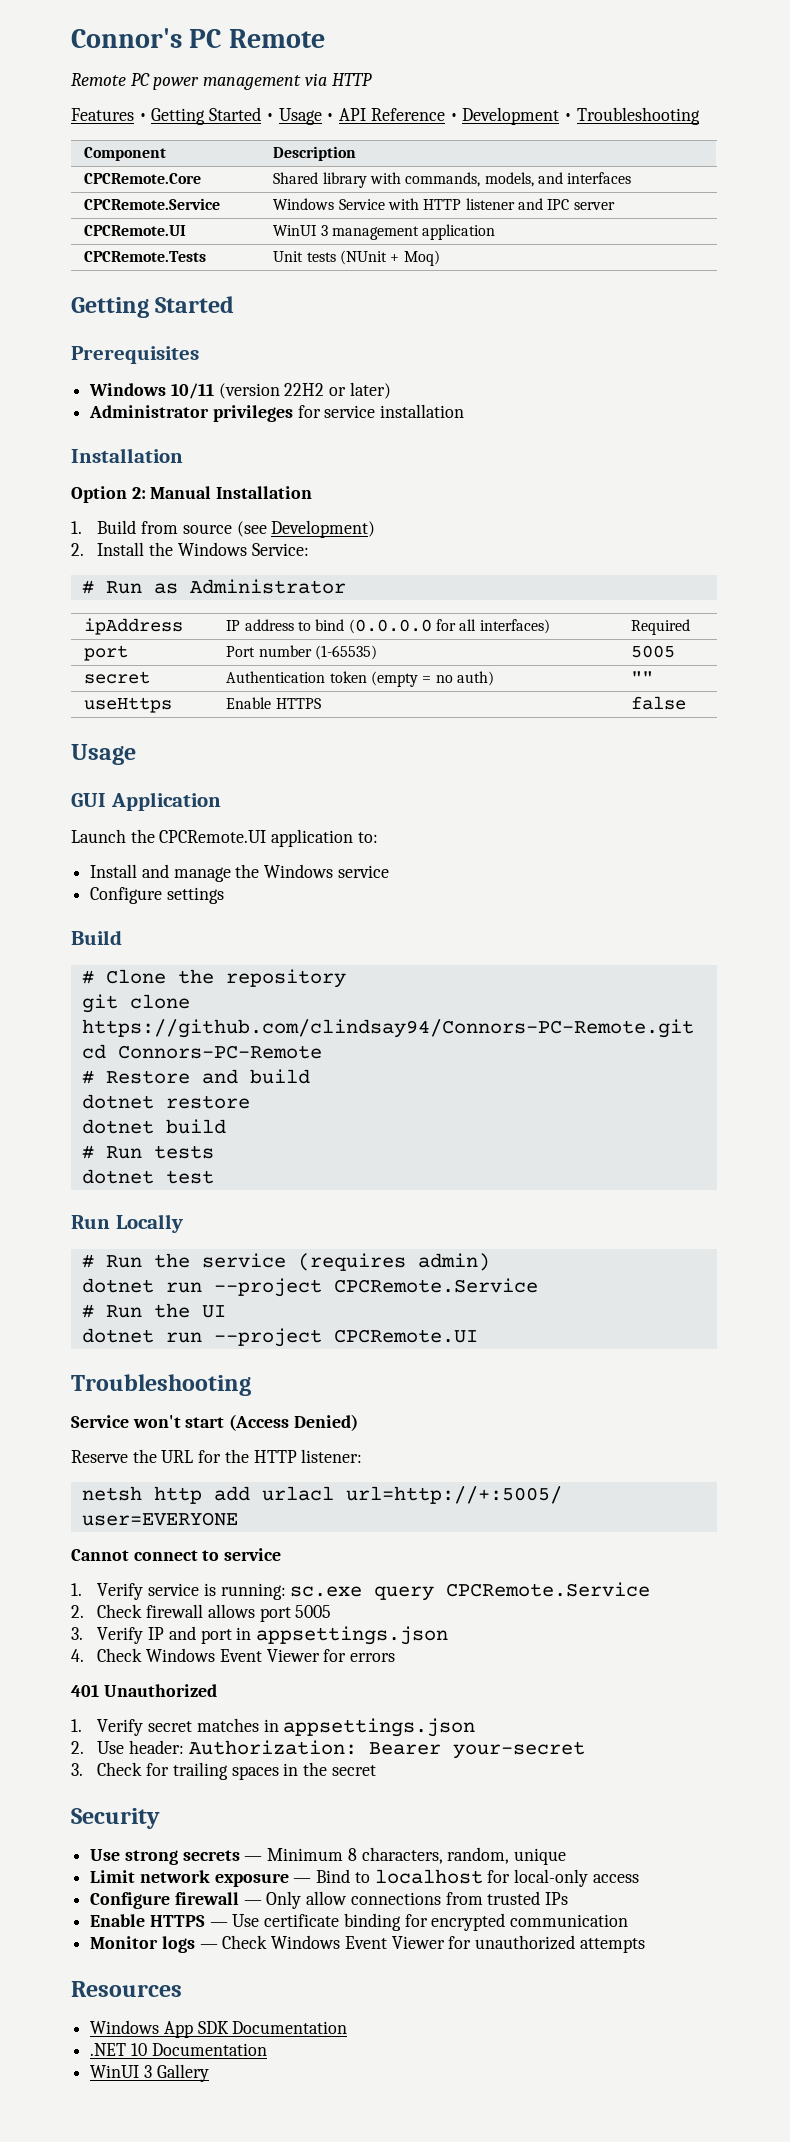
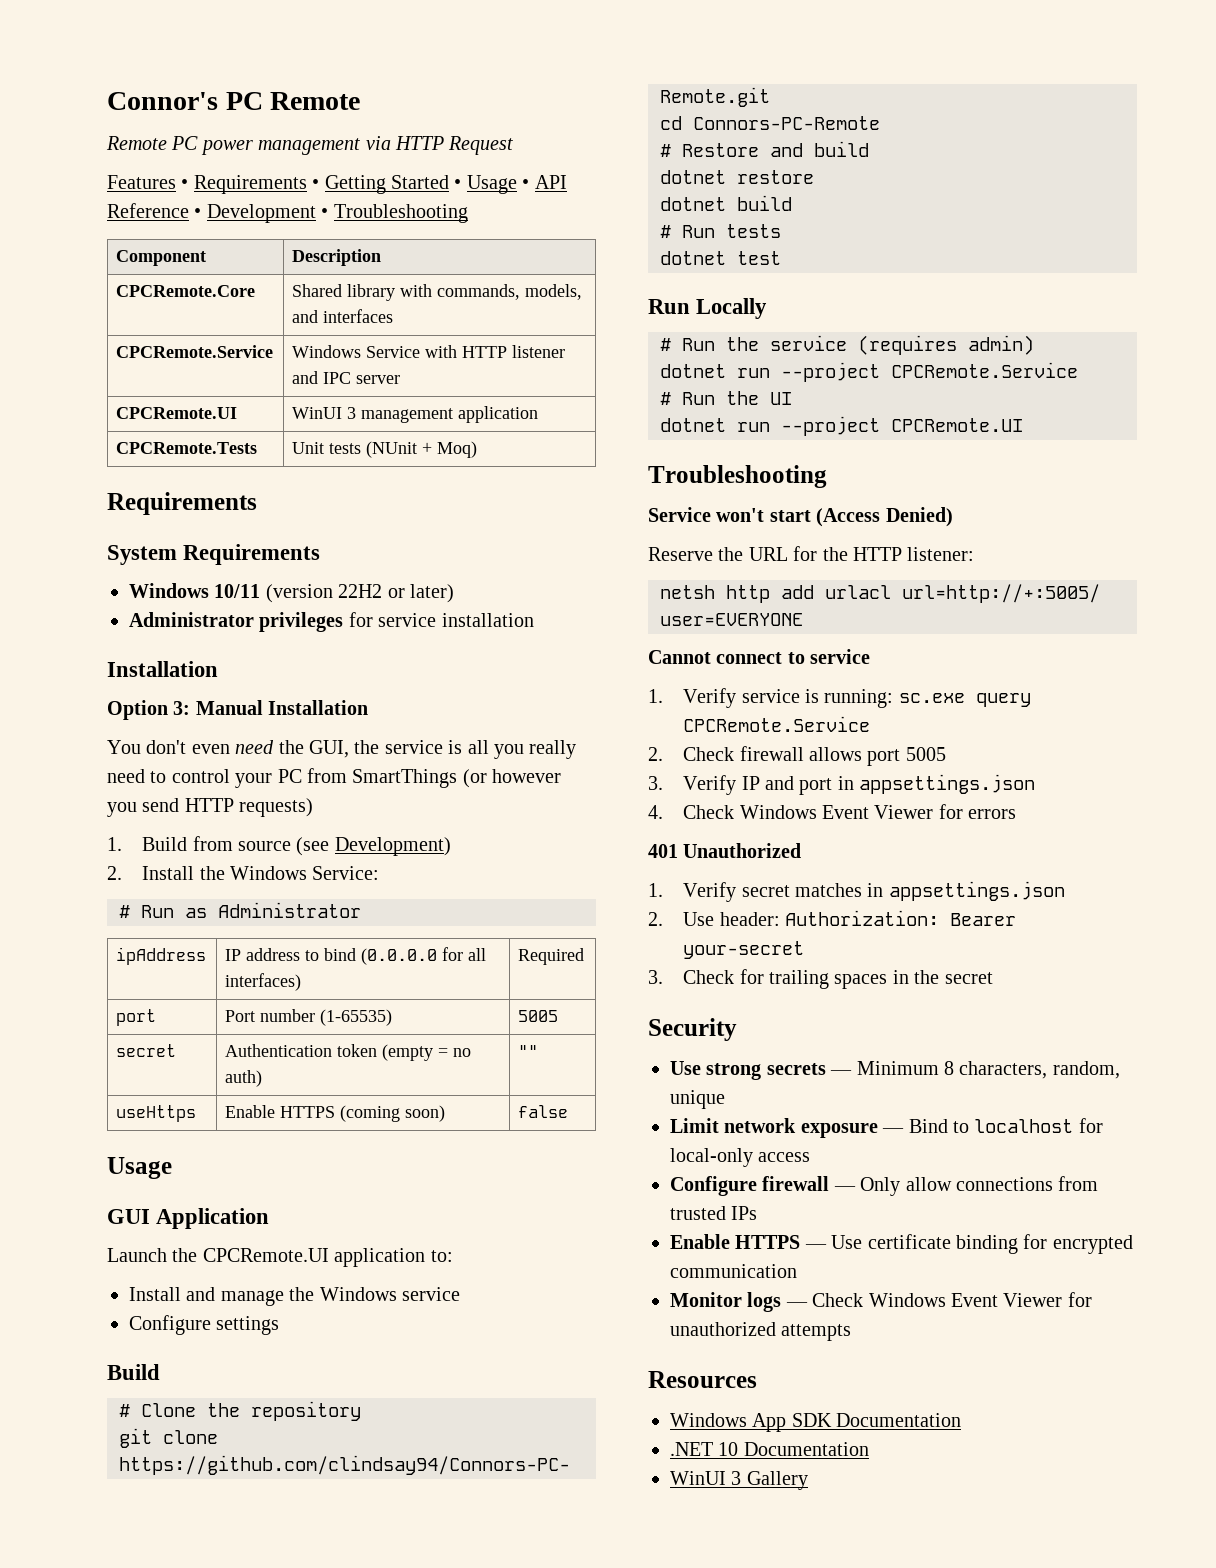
- Remote PC power management via HTTP
+ Remote PC power management via HTTP Request
- Features • Getting Started • Usage • API Reference • Development • Troubleshooting
+ Features • Requirements • Getting Started • Usage • API Reference • Development • Troubleshooting
  CPCRemote.Tests | Unit tests (NUnit + Moq)
- Getting Started
- Prerequisites
+ Requirements
+ System Requirements
- Option 2: Manual Installation
+ Option 3: Manual Installation
+ You don't even need the GUI, the service is all you really need to control your PC from SmartThings (or however you send HTTP requests)
- useHttps | Enable HTTPS | false
+ useHttps | Enable HTTPS (coming soon) | false

